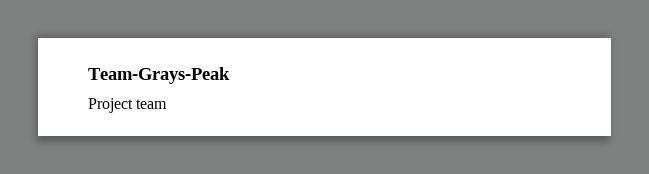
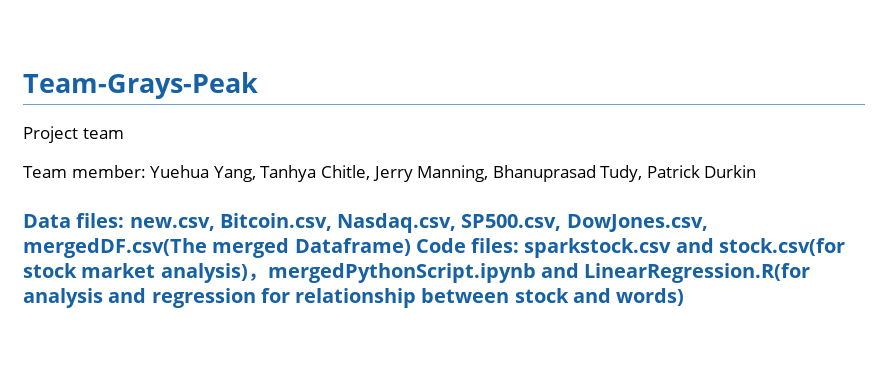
+ Team member: Yuehua Yang, Tanhya Chitle, Jerry Manning, Bhanuprasad Tudy, Patrick Durkin
+ Data files: new.csv, Bitcoin.csv, Nasdaq.csv, SP500.csv, DowJones.csv, mergedDF.csv(The merged Dataframe) Code files: sparkstock.csv and stock.csv(for stock market analysis)，mergedPythonScript.ipynb and LinearRegression.R(for analysis and regression for relationship between stock and words)

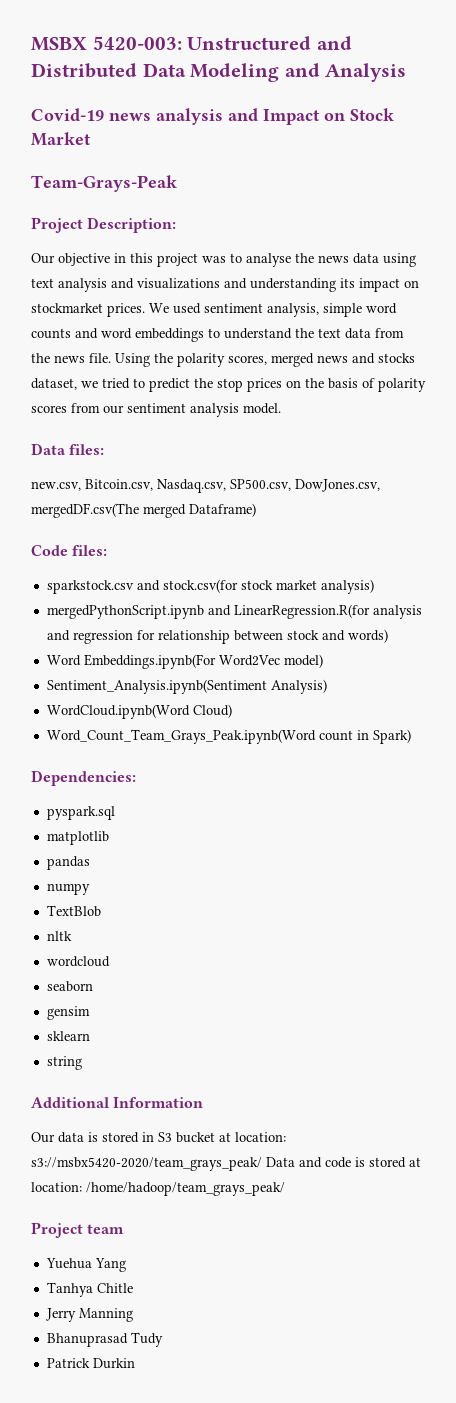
+ MSBX 5420-003: Unstructured and Distributed Data Modeling and Analysis
+ Covid-19 news analysis and Impact on Stock Market
  Team-Grays-Peak
- Project team
- Team member: Yuehua Yang, Tanhya Chitle, Jerry Manning, Bhanuprasad Tudy, Patrick Durkin
+ Project Description:
+ Our objective in this project was to analyse the news data using text analysis and visualizations and understanding its impact on stockmarket prices. We used sentiment analysis, simple word counts and word embeddings to understand the text data from the news file. Using the polarity scores, merged news and stocks dataset, we tried to predict the stop prices on the basis of polarity scores from our sentiment analysis model.
- Data files: new.csv, Bitcoin.csv, Nasdaq.csv, SP500.csv, DowJones.csv, mergedDF.csv(The merged Dataframe) Code files: sparkstock.csv and stock.csv(for stock market analysis)，mergedPythonScript.ipynb and LinearRegression.R(for analysis and regression for relationship between stock and words)
+ Data files:
+ new.csv, Bitcoin.csv, Nasdaq.csv, SP500.csv, DowJones.csv, mergedDF.csv(The merged Dataframe)
+ Code files:
+ sparkstock.csv and stock.csv(for stock market analysis)
+ mergedPythonScript.ipynb and LinearRegression.R(for analysis and regression for relationship between stock and words)
+ Word Embeddings.ipynb(For Word2Vec model)
+ Sentiment_Analysis.ipynb(Sentiment Analysis)
+ WordCloud.ipynb(Word Cloud)
+ Word_Count_Team_Grays_Peak.ipynb(Word count in Spark)
+ Dependencies:
+ pyspark.sql
+ matplotlib
+ pandas
+ numpy
+ TextBlob
+ nltk
+ wordcloud
+ seaborn
+ gensim
+ sklearn
+ string
+ Additional Information
+ Our data is stored in S3 bucket at location: s3://msbx5420-2020/team_grays_peak/ Data and code is stored at location: /home/hadoop/team_grays_peak/
+ Project team
+ Yuehua Yang
+ Tanhya Chitle
+ Jerry Manning
+ Bhanuprasad Tudy
+ Patrick Durkin

